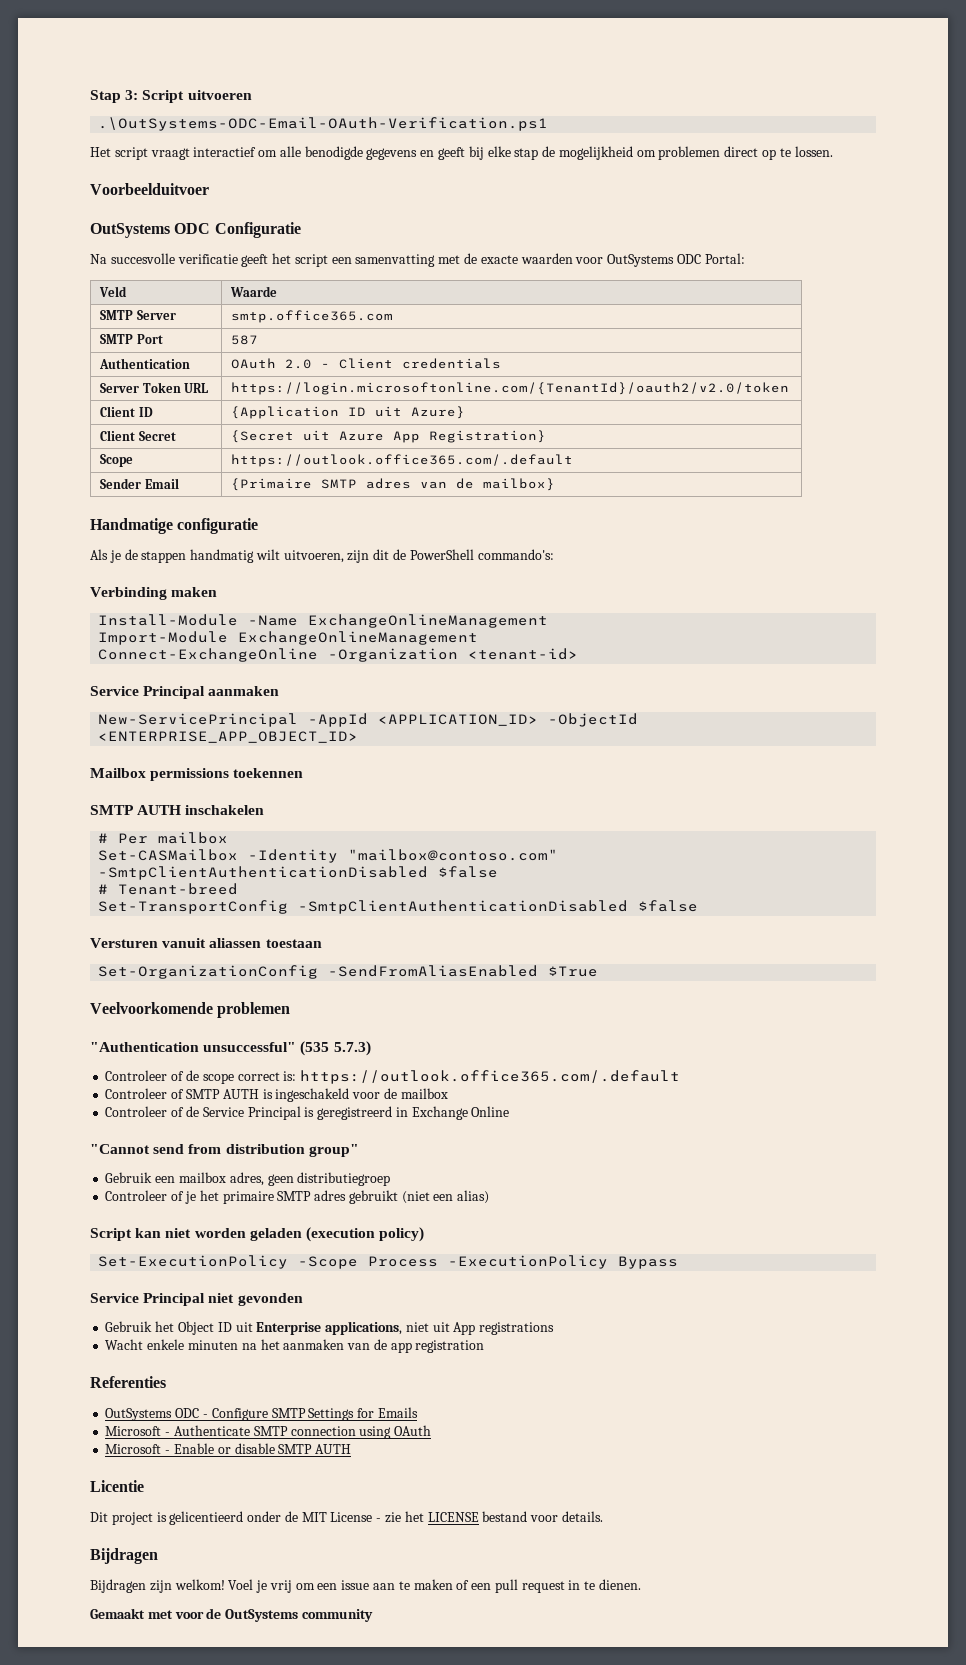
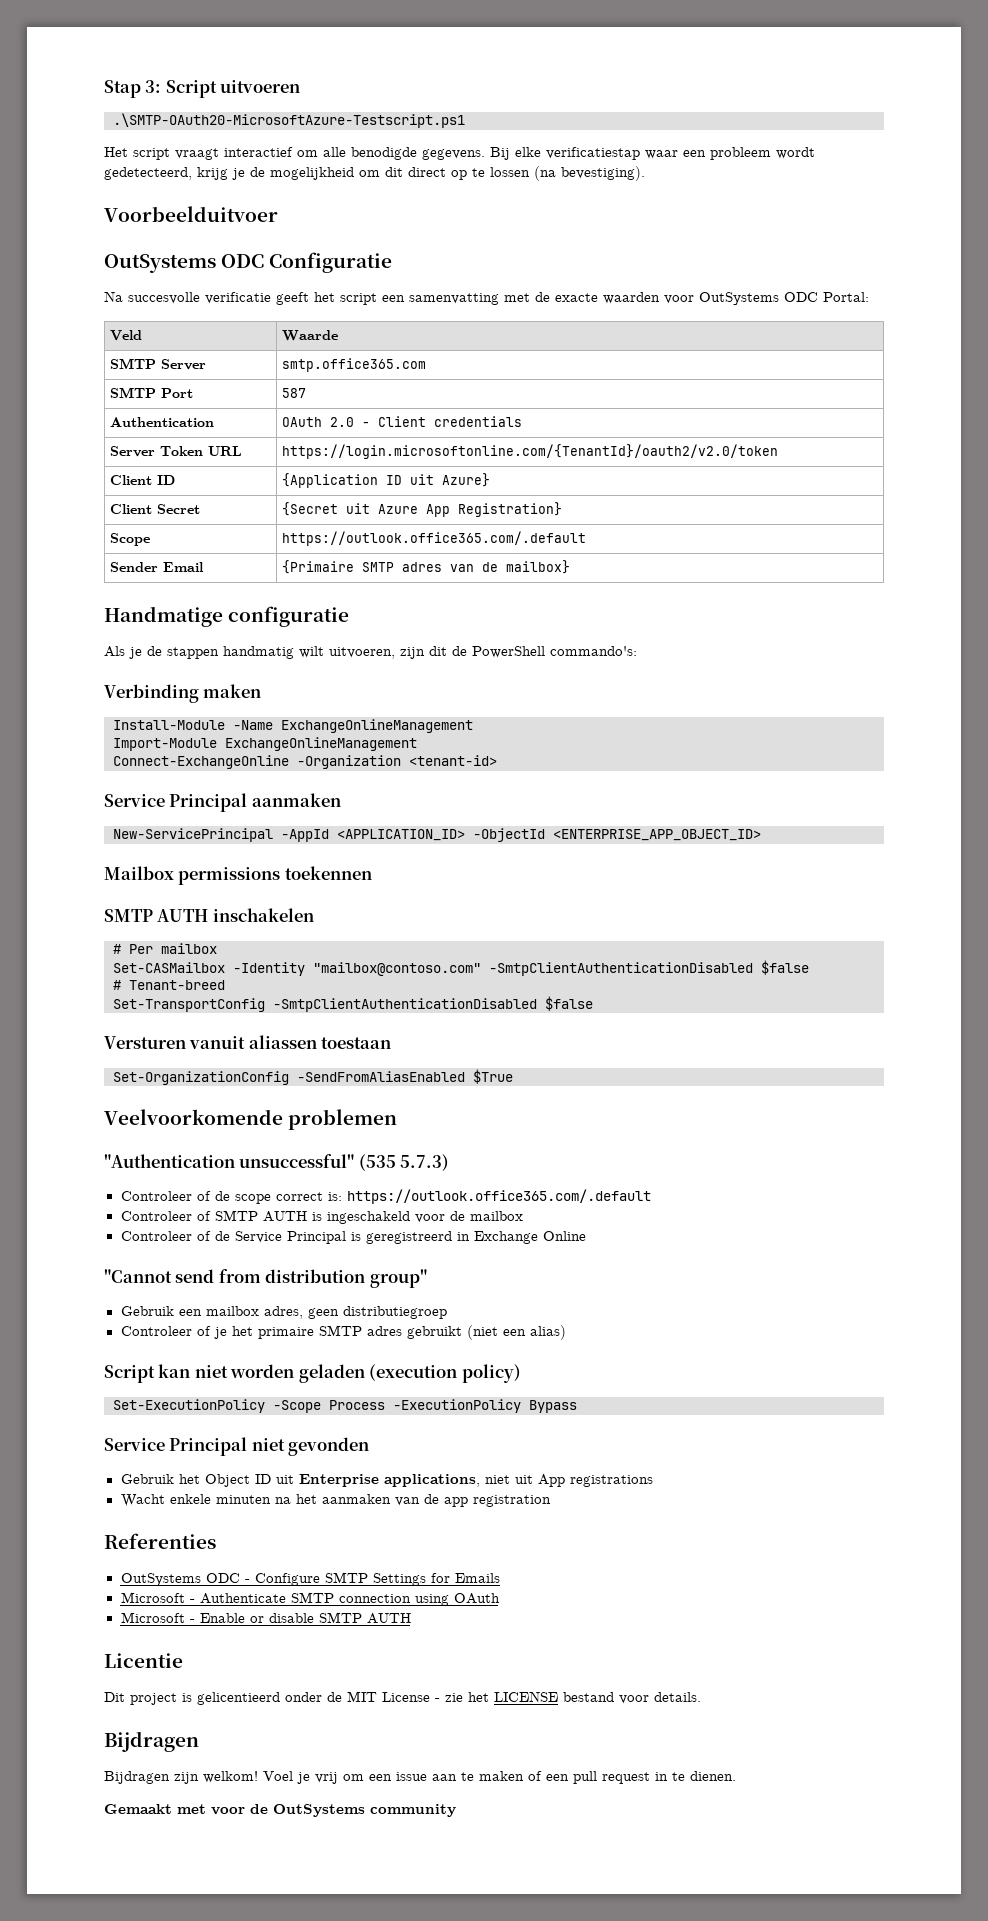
- .\OutSystems-ODC-Email-OAuth-Verification.ps1
+ .\SMTP-OAuth20-MicrosoftAzure-Testscript.ps1
- Het script vraagt interactief om alle benodigde gegevens en geeft bij elke stap de mogelijkheid om problemen direct op te lossen.
+ Het script vraagt interactief om alle benodigde gegevens. Bij elke verificatiestap waar een probleem wordt gedetecteerd, krijg je de mogelijkheid om dit direct op te lossen (na bevestiging).

